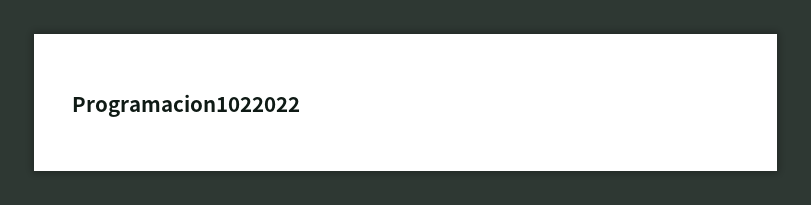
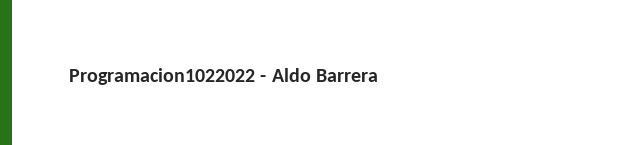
- Programacion1022022
+ Programacion1022022 - Aldo Barrera

